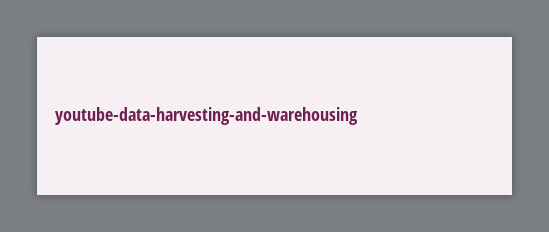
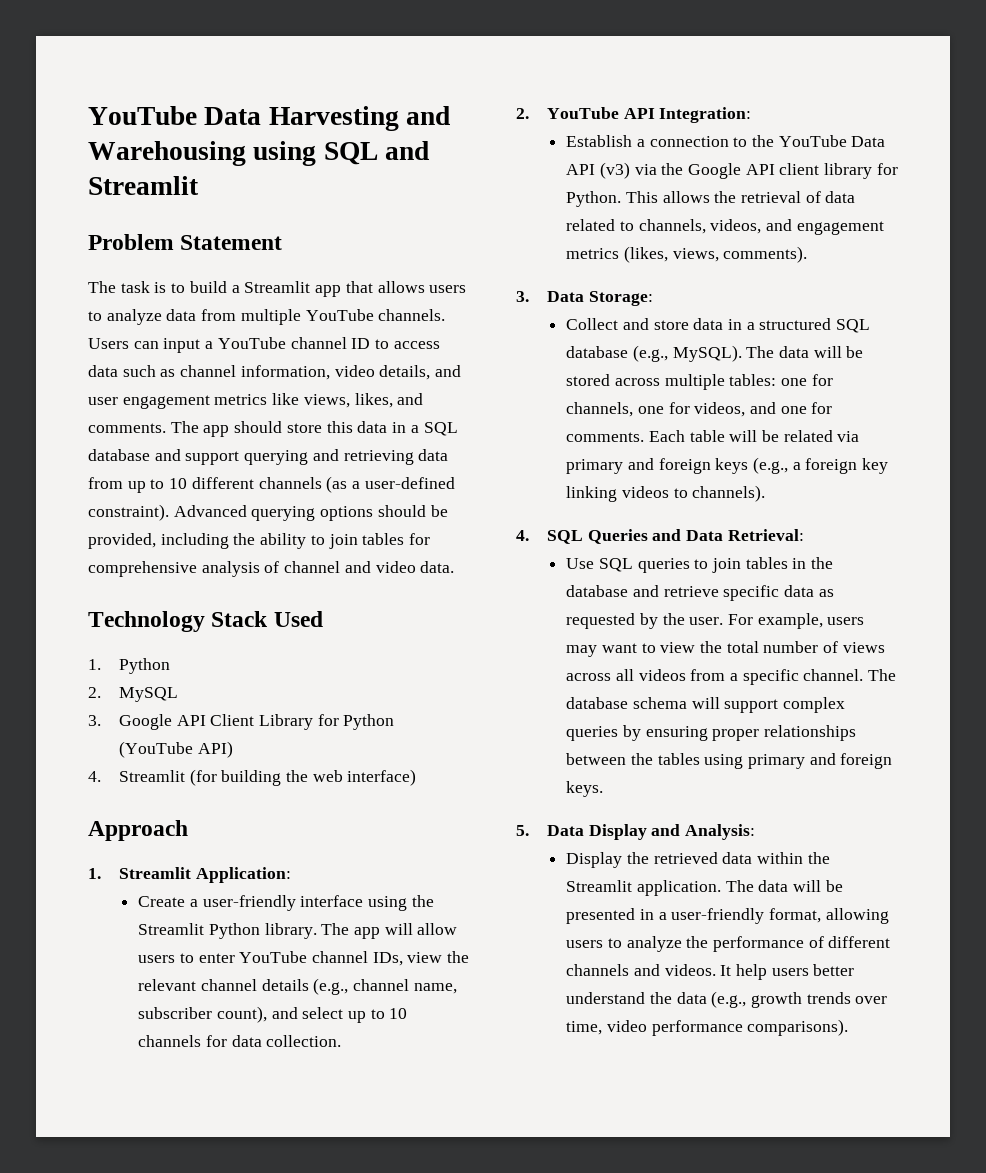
- youtube-data-harvesting-and-warehousing
+ YouTube Data Harvesting and Warehousing using SQL and Streamlit
+ Problem Statement
+ The task is to build a Streamlit app that allows users to analyze data from multiple YouTube channels. Users can input a YouTube channel ID to access data such as channel information, video details, and user engagement metrics like views, likes, and comments. The app should store this data in a SQL database and support querying and retrieving data from up to 10 different channels (as a user-defined constraint). Advanced querying options should be provided, including the ability to join tables for comprehensive analysis of channel and video data.
+ Technology Stack Used
+ 1. Python
+ 2. MySQL
+ 3. Google API Client Library for Python (YouTube API)
+ 4. Streamlit (for building the web interface)
+ Approach
+ 1. Streamlit Application:
+ Create a user-friendly interface using the Streamlit Python library. The app will allow users to enter YouTube channel IDs, view the relevant channel details (e.g., channel name, subscriber count), and select up to 10 channels for data collection.
+ 2. YouTube API Integration:
+ Establish a connection to the YouTube Data API (v3) via the Google API client library for Python. This allows the retrieval of data related to channels, videos, and engagement metrics (likes, views, comments).
+ 3. Data Storage:
+ Collect and store data in a structured SQL database (e.g., MySQL). The data will be stored across multiple tables: one for channels, one for videos, and one for comments. Each table will be related via primary and foreign keys (e.g., a foreign key linking videos to channels).
+ 4. SQL Queries and Data Retrieval:
+ Use SQL queries to join tables in the database and retrieve specific data as requested by the user. For example, users may want to view the total number of views across all videos from a specific channel. The database schema will support complex queries by ensuring proper relationships between the tables using primary and foreign keys.
+ 5. Data Display and Analysis:
+ Display the retrieved data within the Streamlit application. The data will be presented in a user-friendly format, allowing users to analyze the performance of different channels and videos. It help users better understand the data (e.g., growth trends over time, video performance comparisons).

